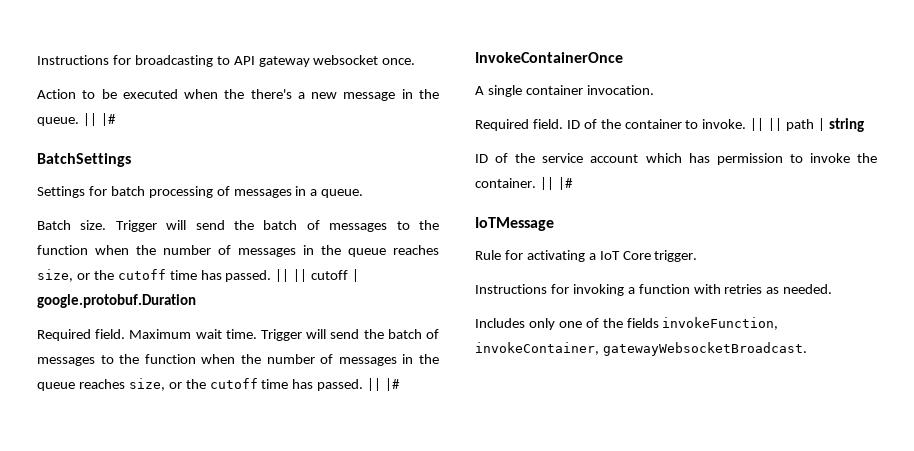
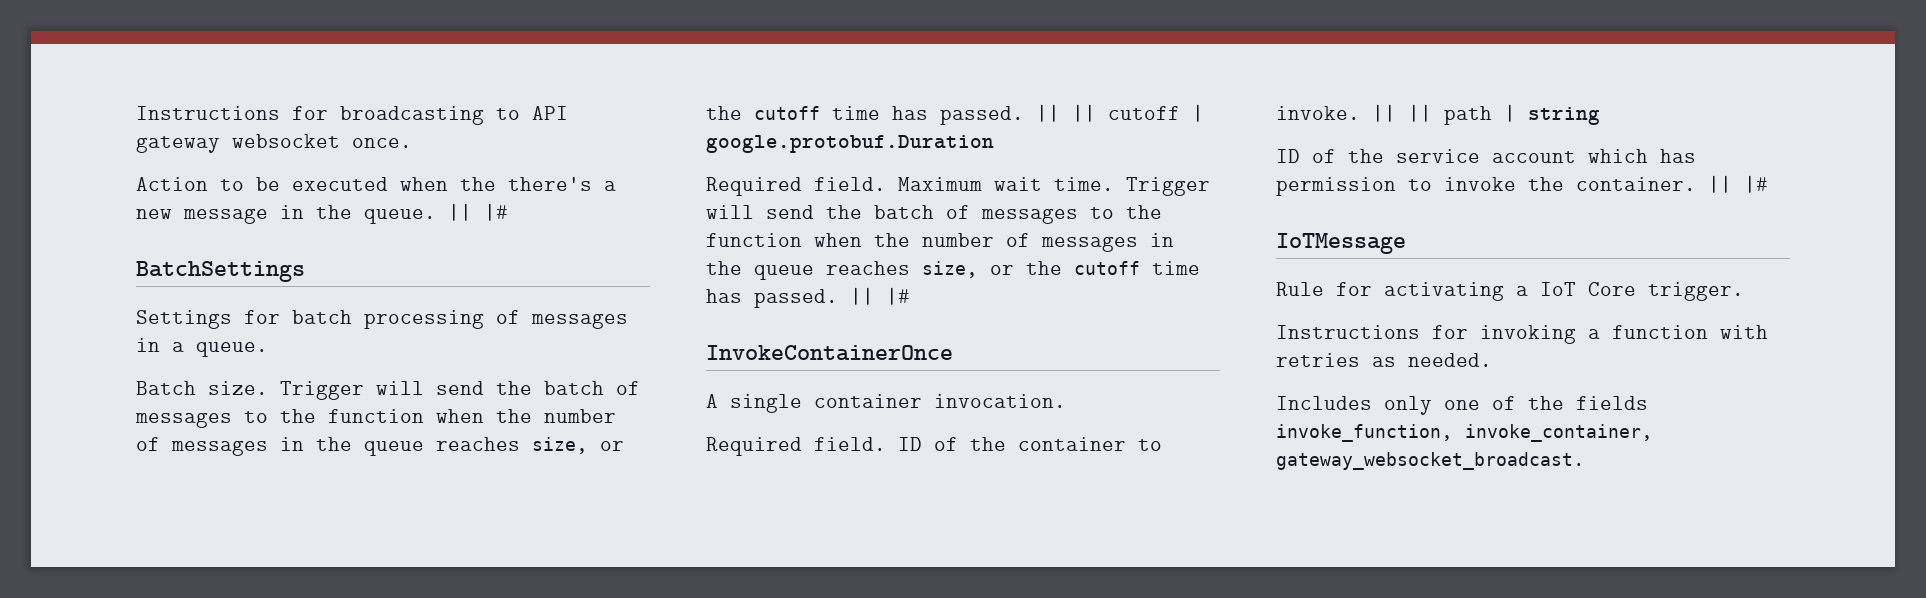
- Includes only one of the fields invokeFunction, invokeContainer, gatewayWebsocketBroadcast.
+ Includes only one of the fields invoke_function, invoke_container, gateway_websocket_broadcast.

